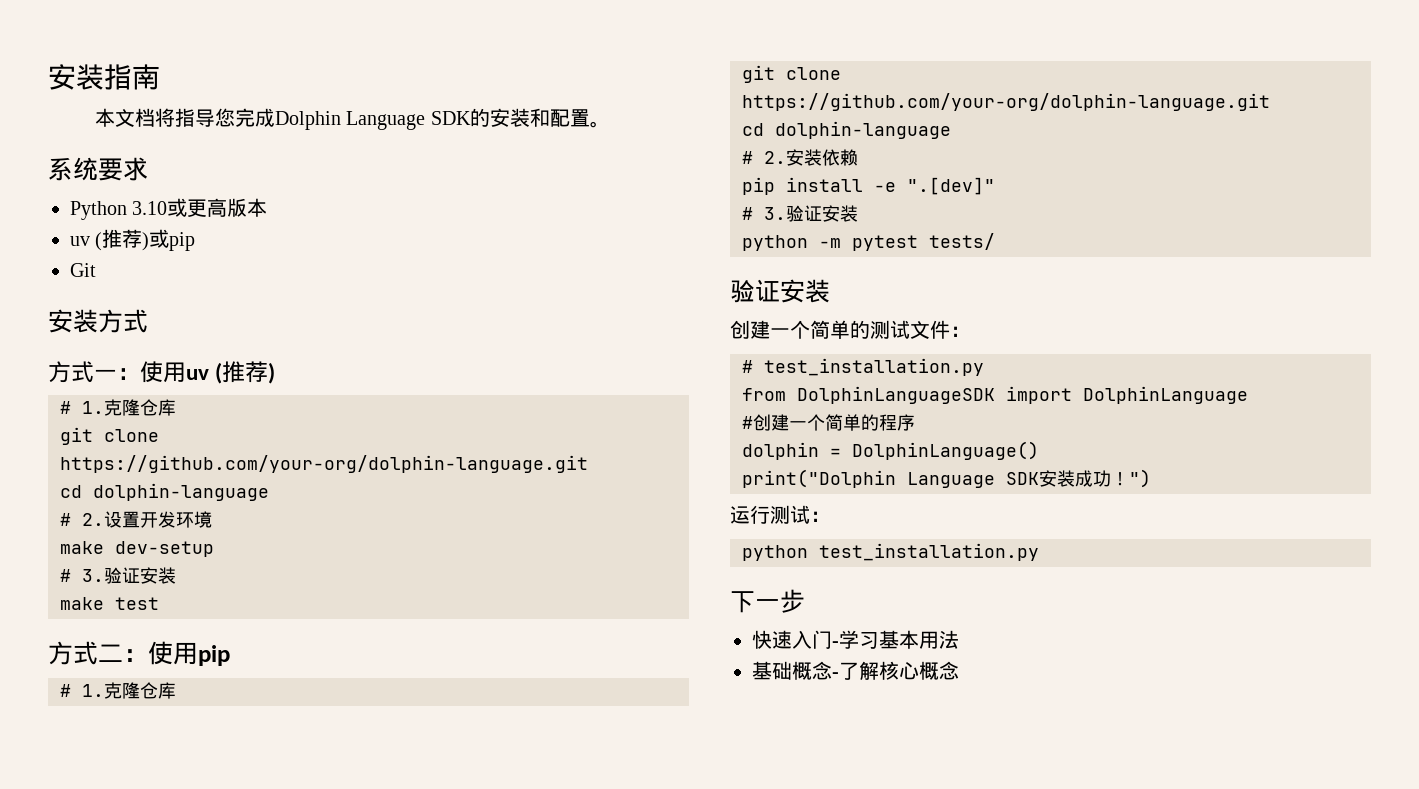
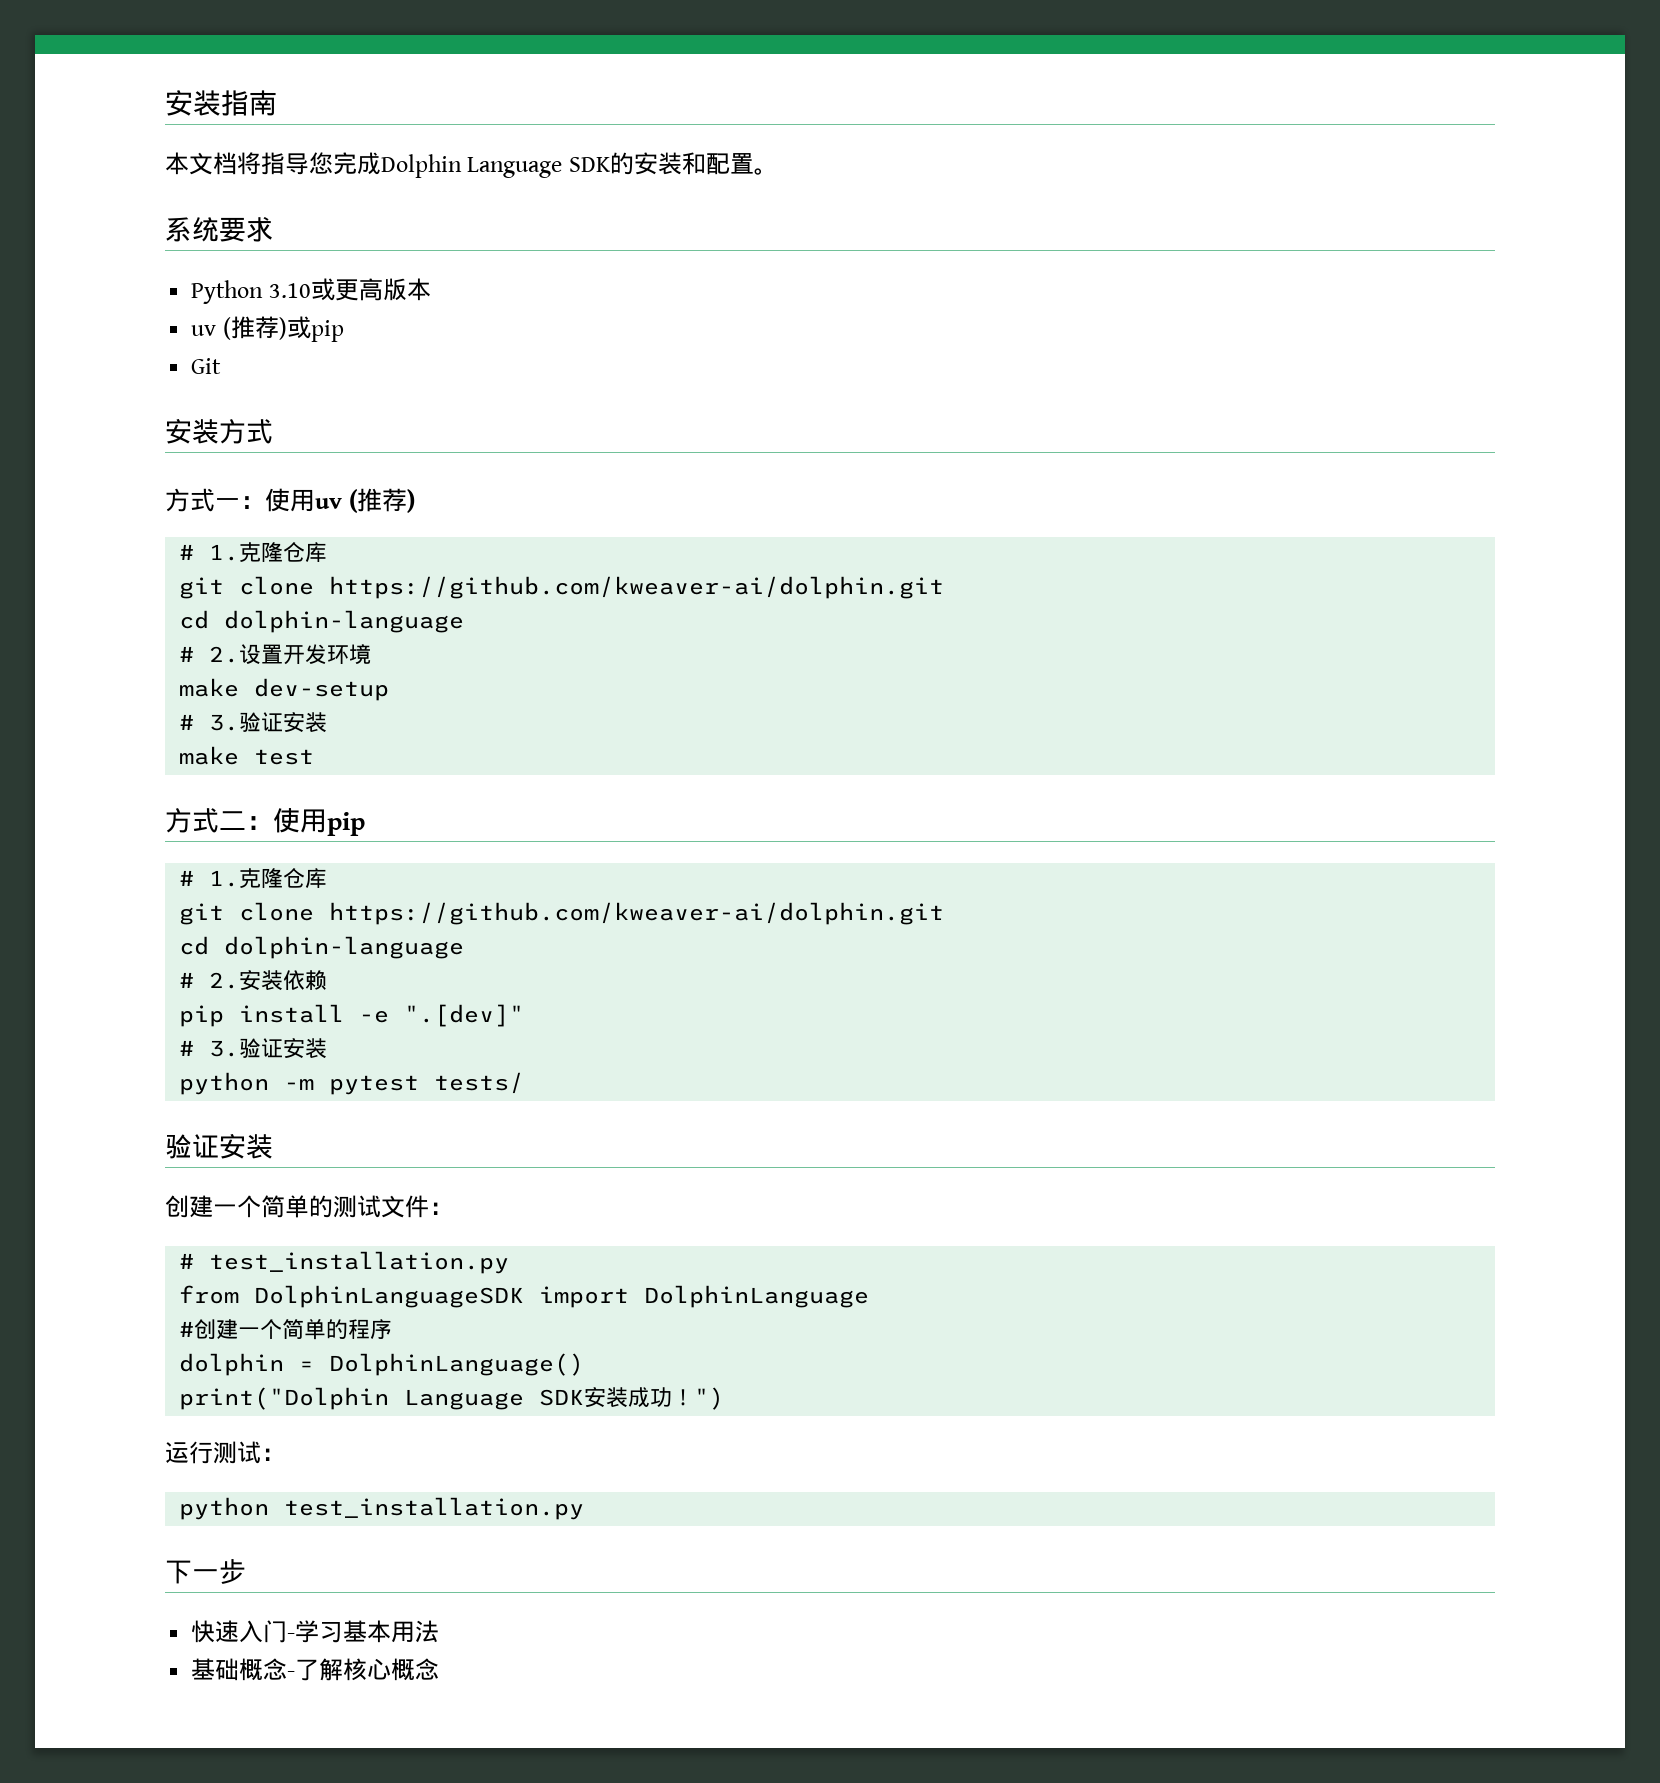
  方式一：使用uv (推荐)
  # 1.克隆仓库
- git clone https://github.com/your-org/dolphin-language.git
+ git clone https://github.com/kweaver-ai/dolphin.git
  方式二：使用pip
  # 1.克隆仓库
- git clone https://github.com/your-org/dolphin-language.git
+ git clone https://github.com/kweaver-ai/dolphin.git

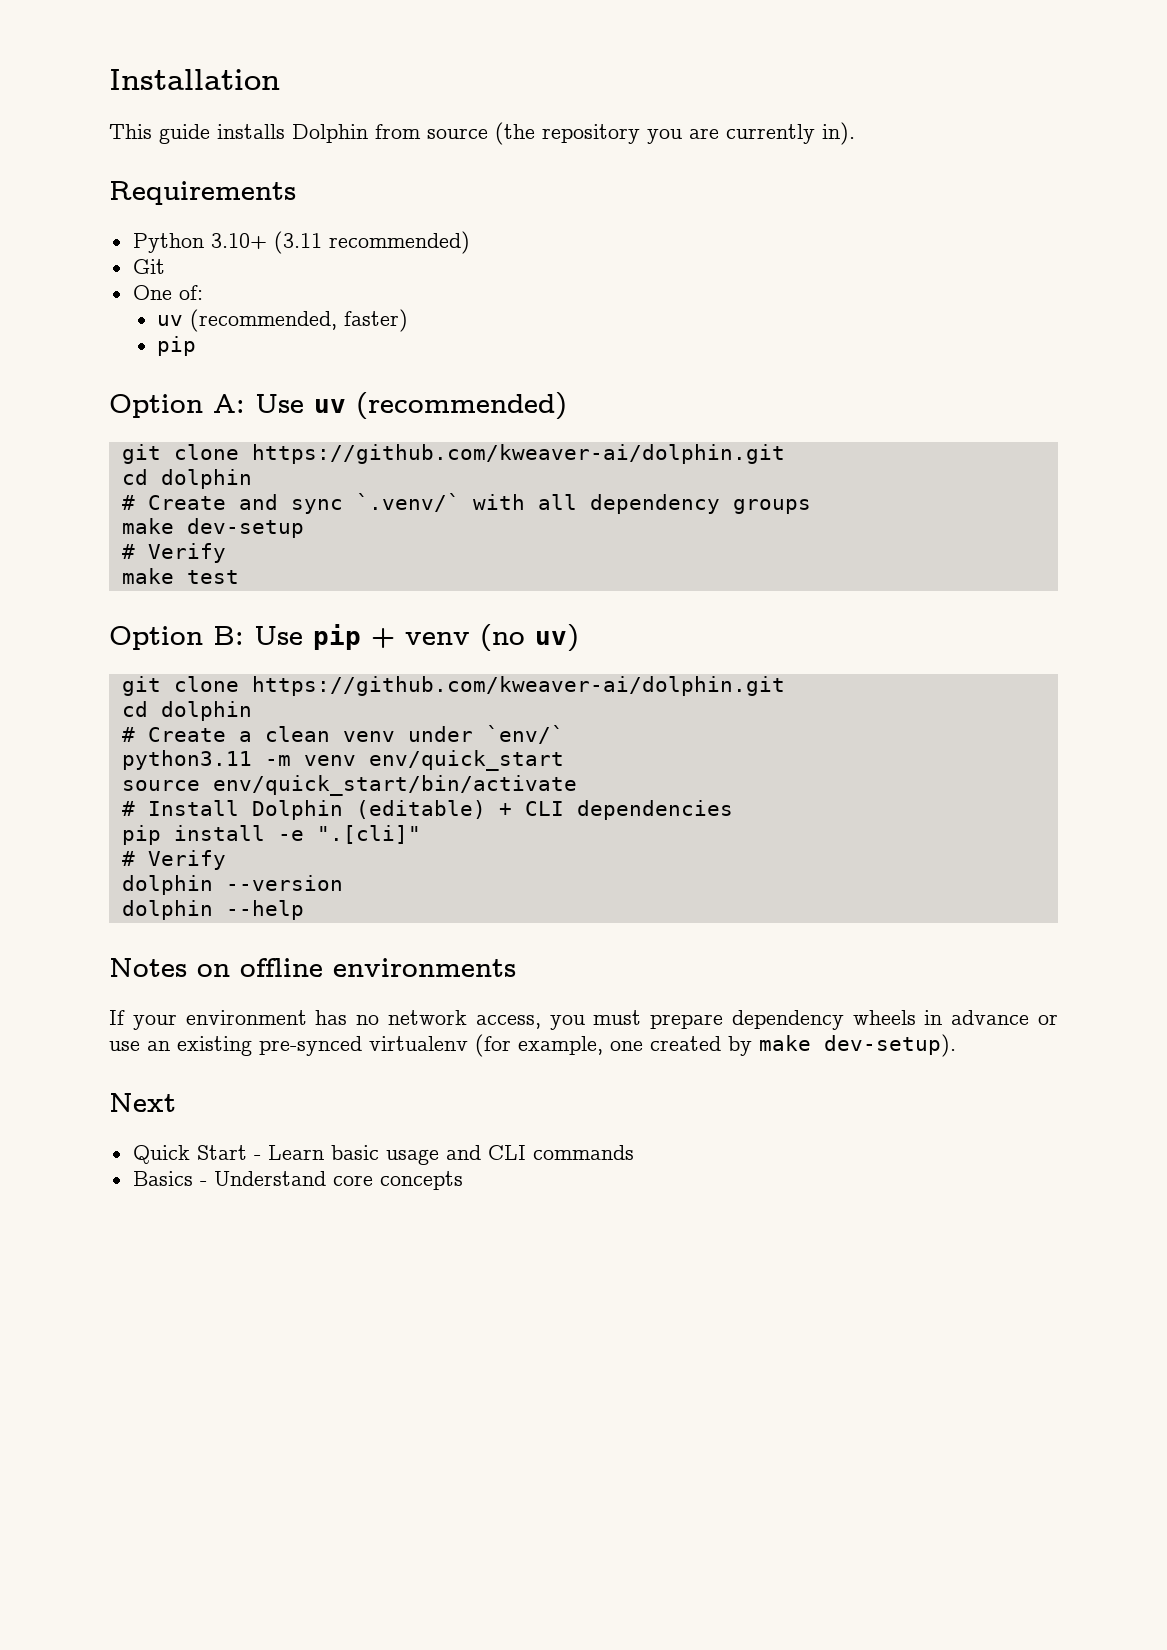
- 安装指南
- 本文档将指导您完成Dolphin Language SDK的安装和配置。
- 系统要求
- Python 3.10或更高版本
- uv (推荐)或pip
+ Installation
+ This guide installs Dolphin from source (the repository you are currently in).
+ Requirements
+ Python 3.10+ (3.11 recommended)
  Git
- 安装方式
- 方式一：使用uv (推荐)
- # 1.克隆仓库
+ One of:
+ uv (recommended, faster)
+ pip
+ Option A: Use uv (recommended)
  git clone https://github.com/kweaver-ai/dolphin.git
- cd dolphin-language
- # 2.设置开发环境
+ cd dolphin
+ # Create and sync `.venv/` with all dependency groups
  make dev-setup
- # 3.验证安装
+ # Verify
- 方式二：使用pip
- # 1.克隆仓库
+ Option B: Use pip + venv (no uv)
  git clone https://github.com/kweaver-ai/dolphin.git
- cd dolphin-language
- # 2.安装依赖
+ cd dolphin
+ # Create a clean venv under `env/`
+ python3.11 -m venv env/quick_start
+ source env/quick_start/bin/activate
+ # Install Dolphin (editable) + CLI dependencies
- pip install -e ".[dev]"
- # 3.验证安装
- python -m pytest tests/
- 验证安装
- 创建一个简单的测试文件：
- # test_installation.py
- from DolphinLanguageSDK import DolphinLanguage
- #创建一个简单的程序
- dolphin = DolphinLanguage()
- print("Dolphin Language SDK安装成功！")
- 运行测试：
- python test_installation.py
- 下一步
- 快速入门-学习基本用法
- 基础概念-了解核心概念
+ pip install -e ".[cli]"
+ # Verify
+ dolphin --version
+ dolphin --help
+ Notes on offline environments
+ If your environment has no network access, you must prepare dependency wheels in advance or use an existing pre-synced virtualenv (for example, one created by make dev-setup).
+ Next
+ Quick Start - Learn basic usage and CLI commands
+ Basics - Understand core concepts

